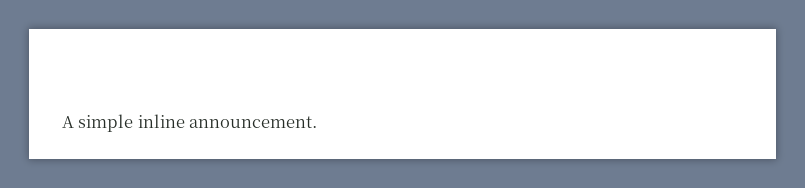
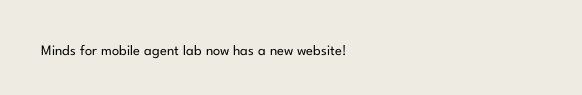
- A simple inline announcement.
+ Minds for mobile agent lab now has a new website!

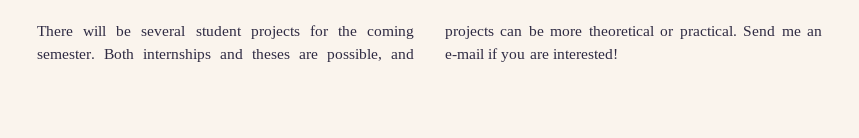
- Minds for mobile agent lab now has a new website!
+ There will be several student projects for the coming semester. Both internships and theses are possible, and projects can be more theoretical or practical. Send me an e-mail if you are interested!

